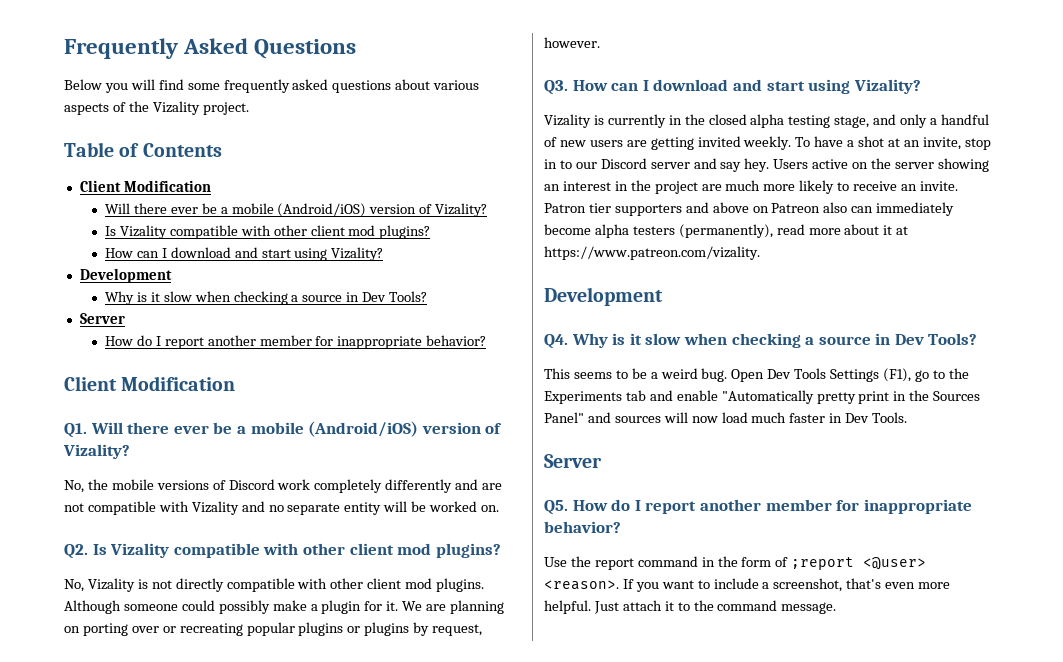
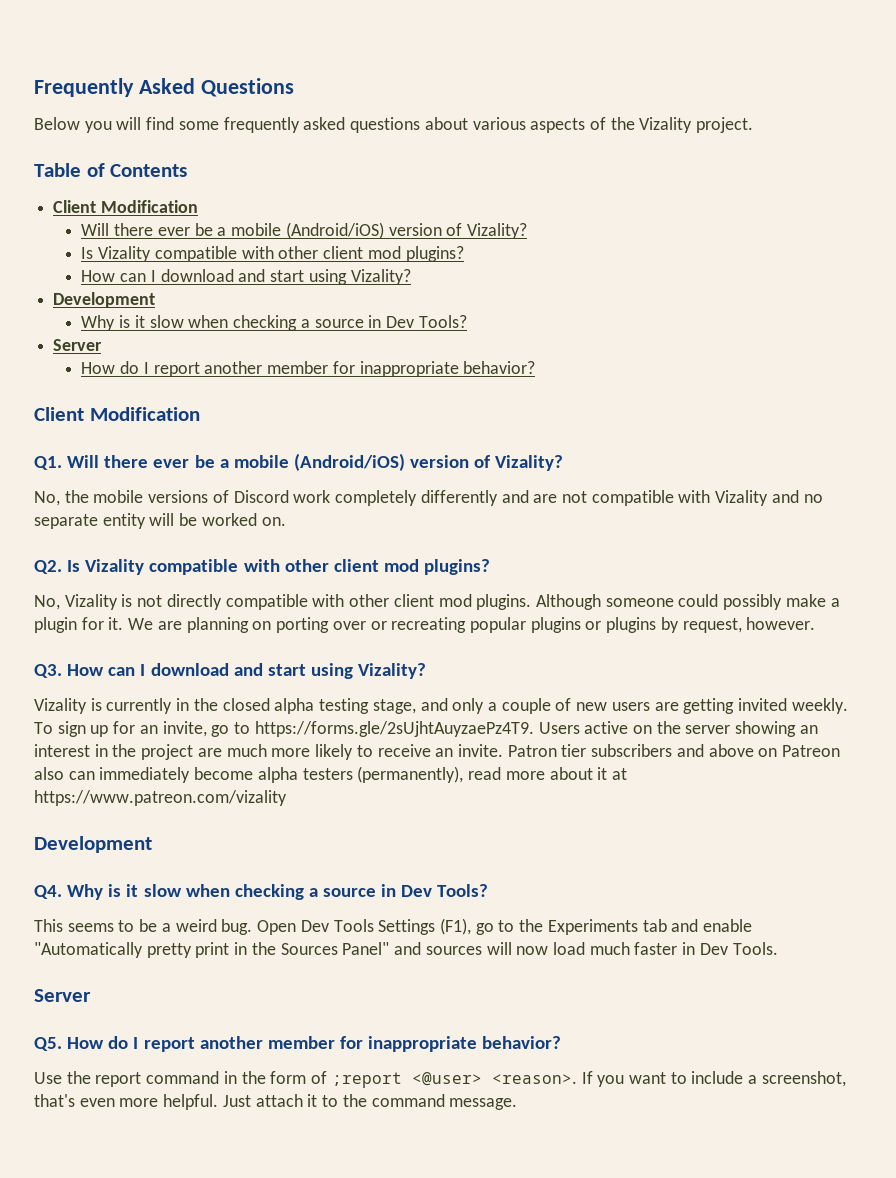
- Vizality is currently in the closed alpha testing stage, and only a handful of new users are getting invited weekly.
+ Vizality is currently in the closed alpha testing stage, and only a couple of new users are getting invited weekly.
- To have a shot at an invite, stop in to our Discord server and say hey. Users active on the server showing an interest in the project are much more likely to receive an invite.
+ To sign up for an invite, go to https://forms.gle/2sUjhtAuyzaePz4T9. Users active on the server showing an interest in the project are much more likely to receive an invite.
- Patron tier supporters and above on Patreon also can immediately become alpha testers (permanently), read more about it at https://www.patreon.com/vizality.
+ Patron tier subscribers and above on Patreon also can immediately become alpha testers (permanently), read more about it at https://www.patreon.com/vizality

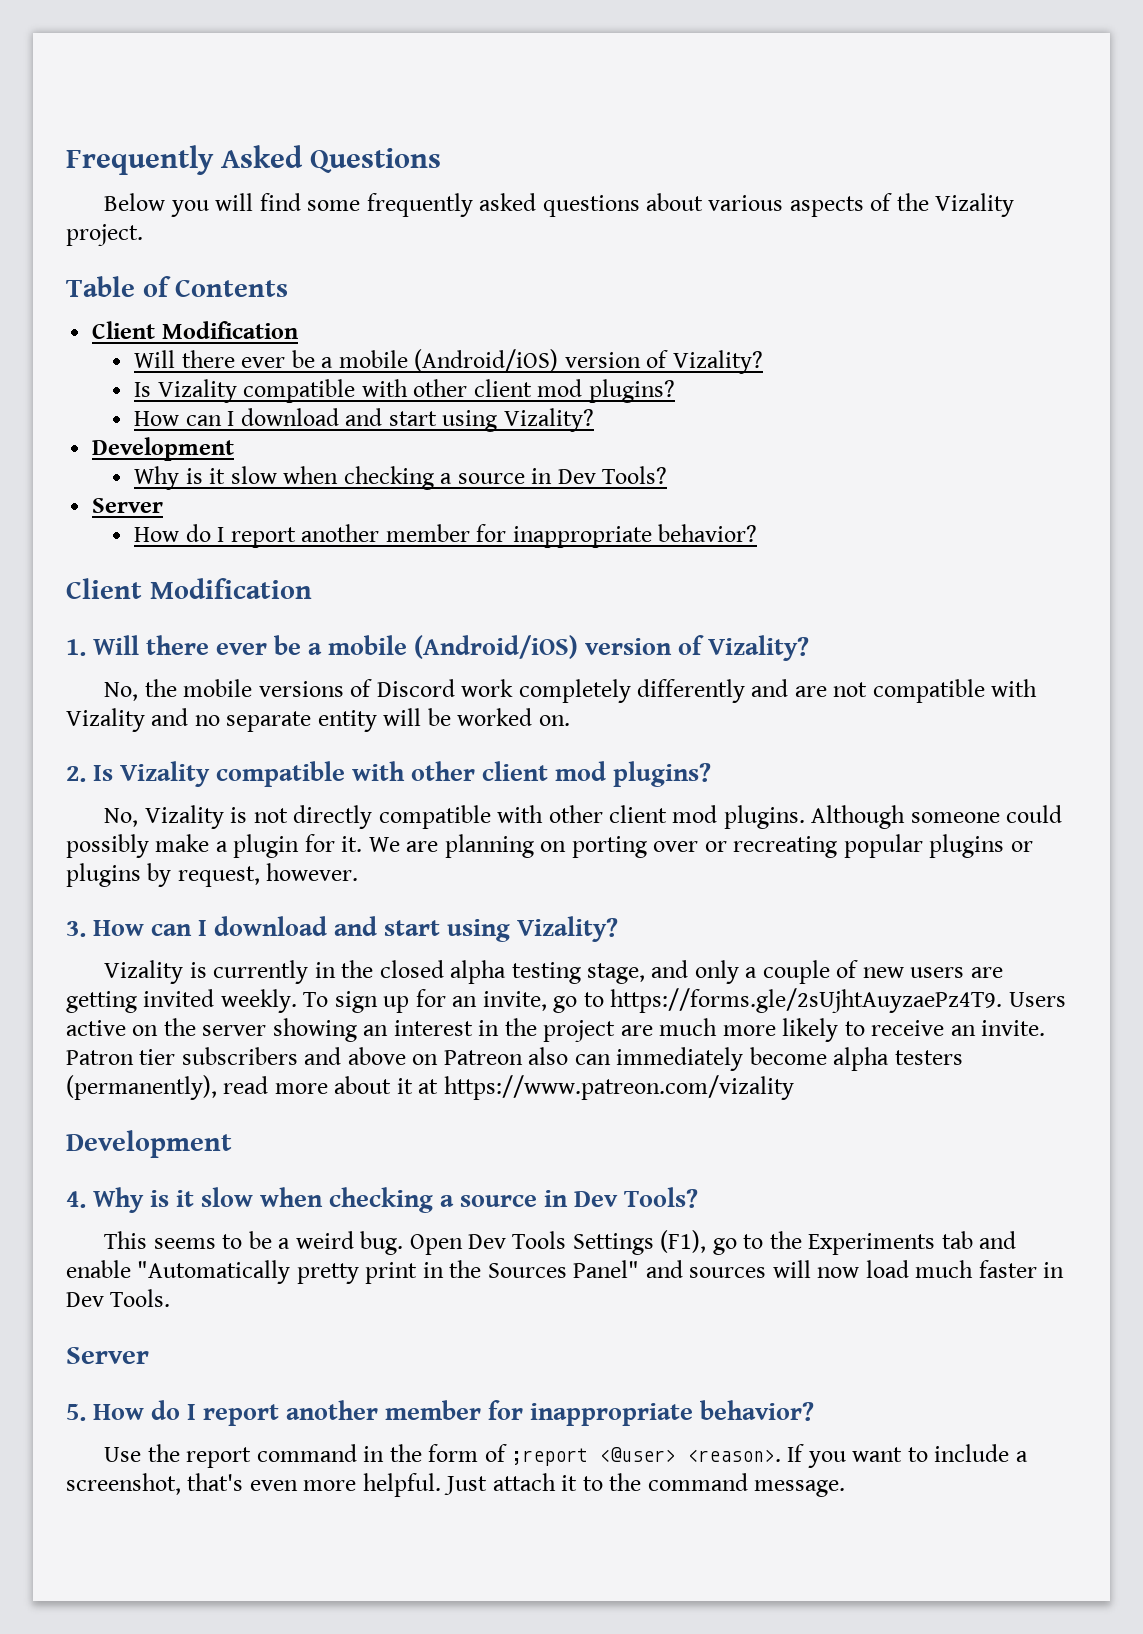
- Q1. Will there ever be a mobile (Android/iOS) version of Vizality?
+ 1. Will there ever be a mobile (Android/iOS) version of Vizality?
- Q2. Is Vizality compatible with other client mod plugins?
+ 2. Is Vizality compatible with other client mod plugins?
- Q3. How can I download and start using Vizality?
+ 3. How can I download and start using Vizality?
- Q4. Why is it slow when checking a source in Dev Tools?
+ 4. Why is it slow when checking a source in Dev Tools?
- Q5. How do I report another member for inappropriate behavior?
+ 5. How do I report another member for inappropriate behavior?

